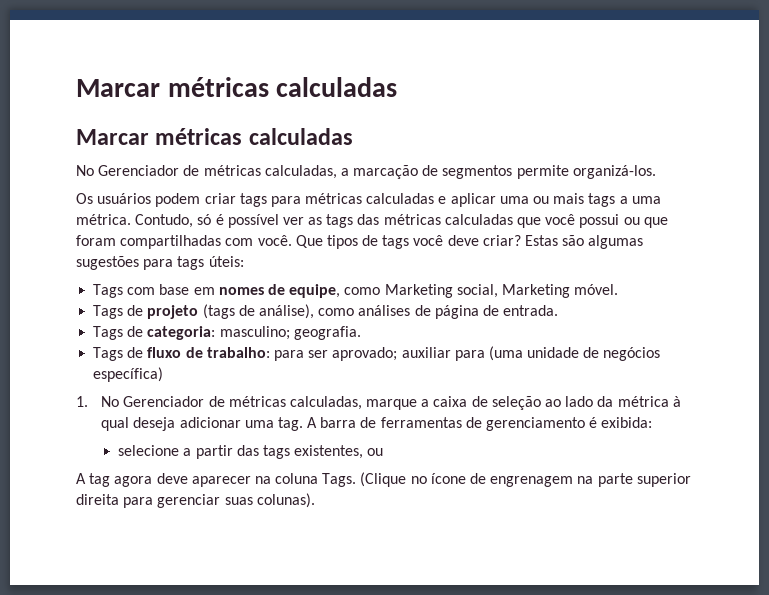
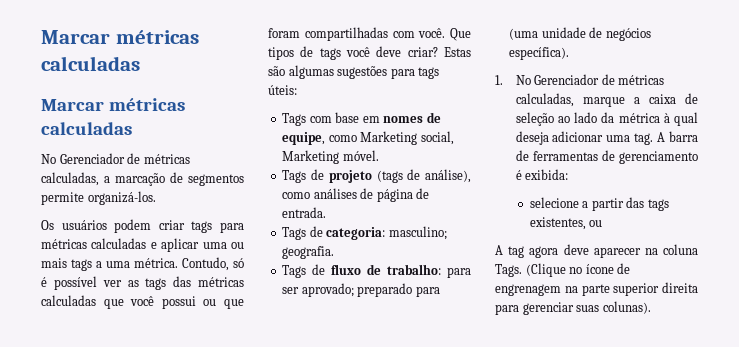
- Tags de fluxo de trabalho: para ser aprovado; auxiliar para (uma unidade de negócios específica)
+ Tags de fluxo de trabalho: para ser aprovado; preparado para (uma unidade de negócios específica).

